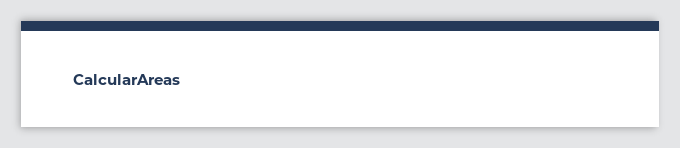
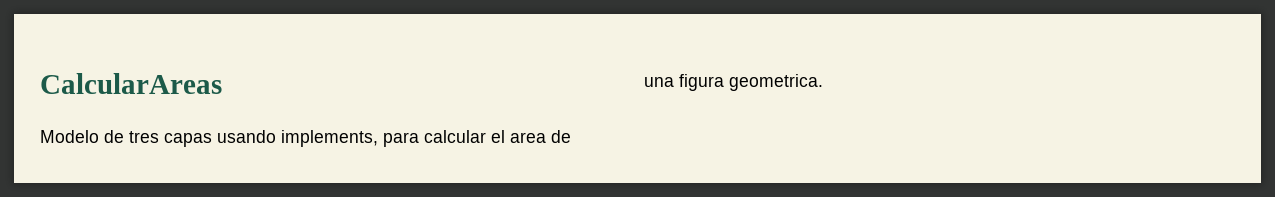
+ Modelo de tres capas usando implements, para calcular el area de una figura geometrica.

